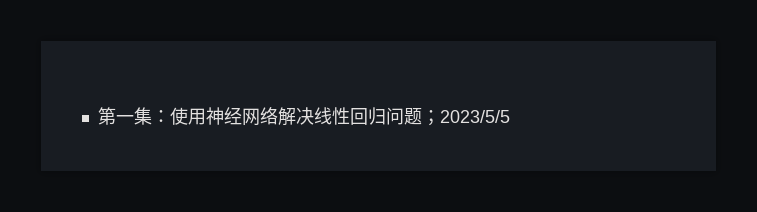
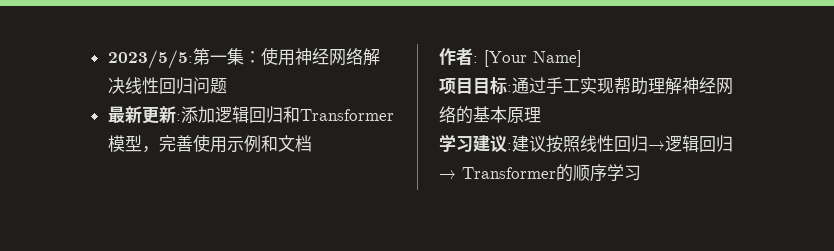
- 第一集：使用神经网络解决线性回归问题；2023/5/5
+ 2023/5/5:第一集：使用神经网络解决线性回归问题
+ 最新更新:添加逻辑回归和Transformer模型，完善使用示例和文档
+ 作者: [Your Name]
+ 项目目标:通过手工实现帮助理解神经网络的基本原理
+ 学习建议:建议按照线性回归→逻辑回归→ Transformer的顺序学习

